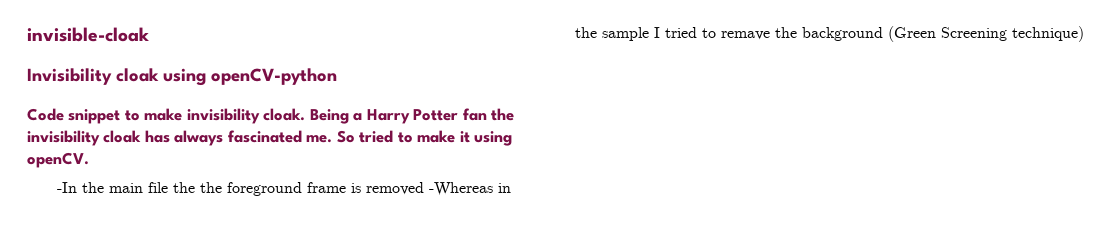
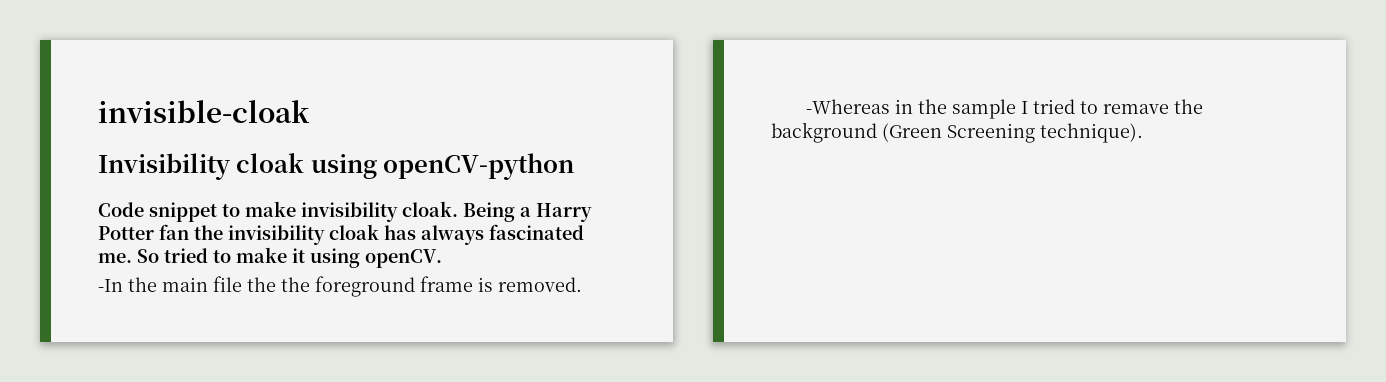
- -In the main file the the foreground frame is removed -Whereas in the sample I tried to remave the background (Green Screening technique)
+ -In the main file the the foreground frame is removed.
+ -Whereas in the sample I tried to remave the background (Green Screening technique).

